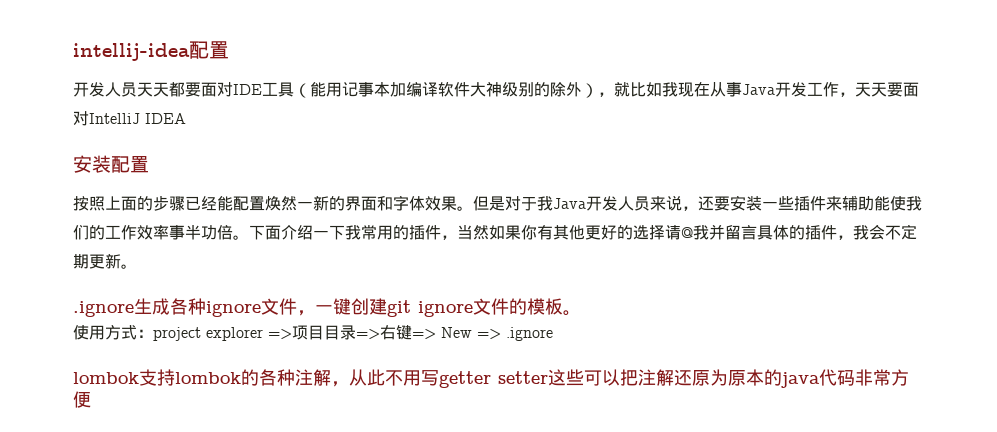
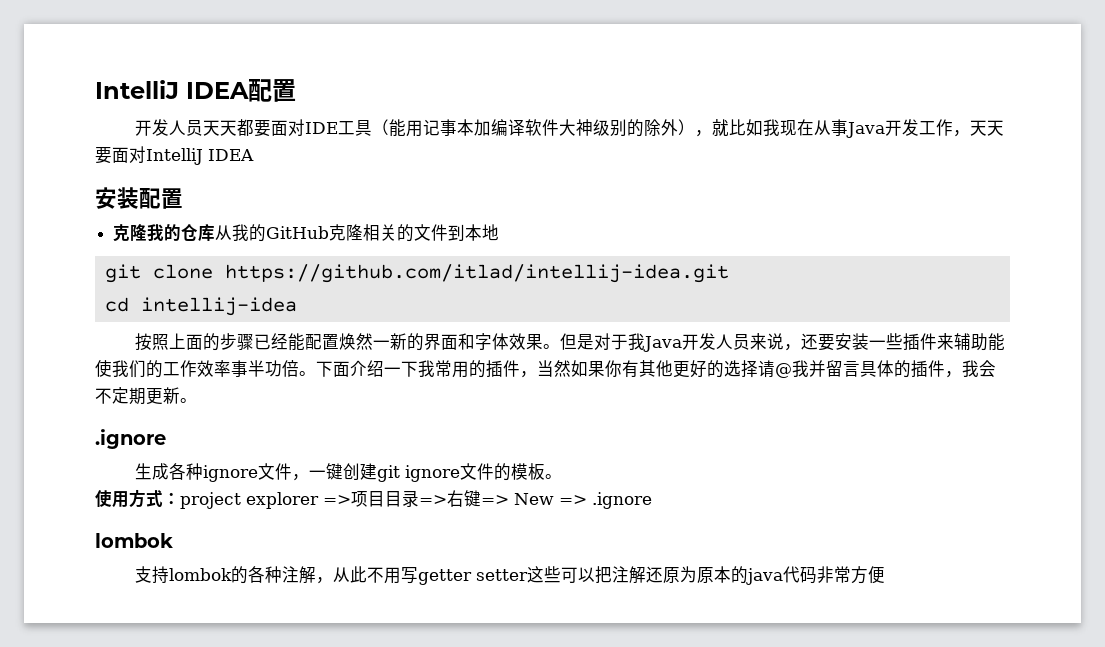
- intellij-idea配置
+ IntelliJ IDEA配置
+ 克隆我的仓库从我的GitHub克隆相关的文件到本地
+ git clone https://github.com/itlad/intellij-idea.git
+ cd intellij-idea
  下面介绍一下我常用的插件，当然如果你有其他更好的选择请@我并留言具体的插件，我会不定期更新。
- .ignore生成各种ignore文件，一键创建git ignore文件的模板。
+ .ignore
+ 生成各种ignore文件，一键创建git ignore文件的模板。
  使用方式：project explorer =>项目目录=>右键=> New => .ignore
- lombok支持lombok的各种注解，从此不用写getter setter这些可以把注解还原为原本的java代码非常方便
+ lombok
+ 支持lombok的各种注解，从此不用写getter setter这些可以把注解还原为原本的java代码非常方便

